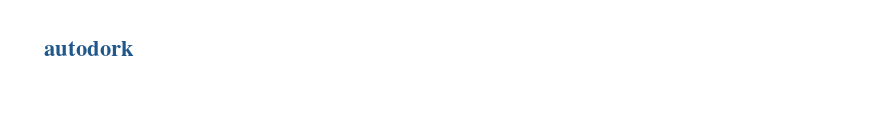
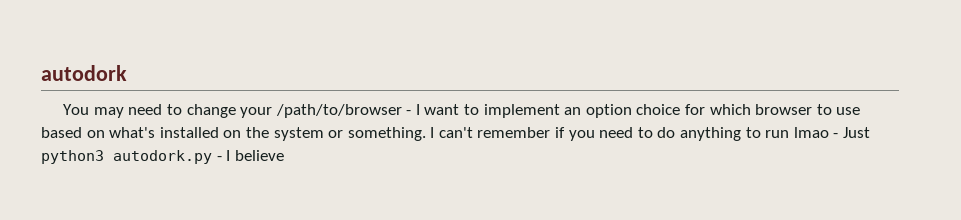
+ You may need to change your /path/to/browser - I want to implement an option choice for which browser to use based on what's installed on the system or something. I can't remember if you need to do anything to run lmao - Just python3 autodork.py - I believe

